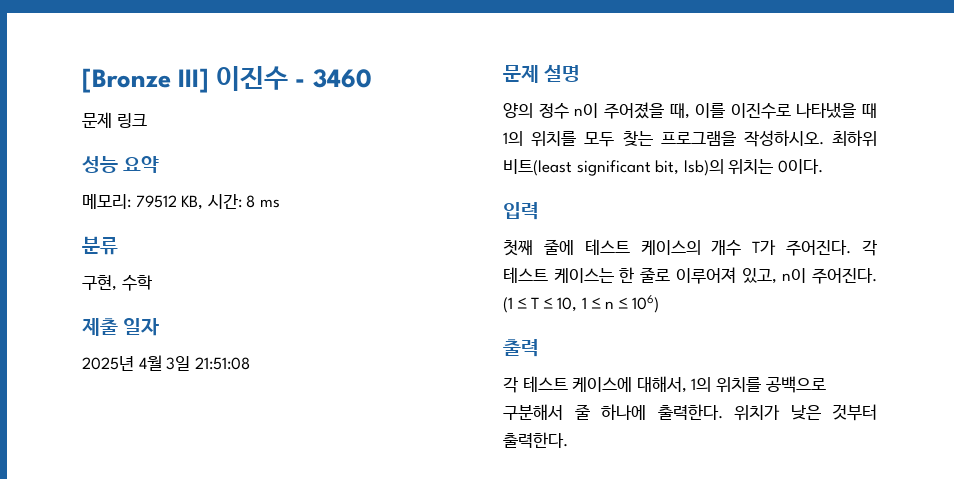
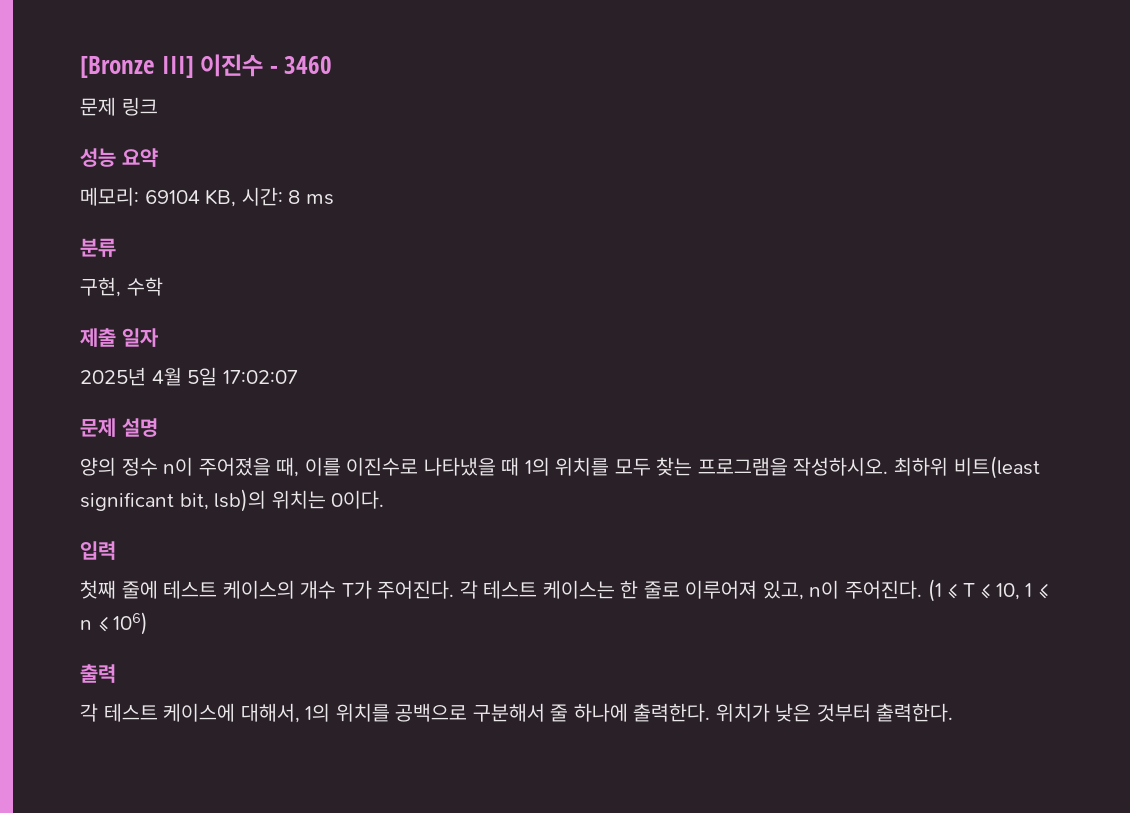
- 메모리: 79512 KB, 시간: 8 ms
+ 메모리: 69104 KB, 시간: 8 ms
- 2025년 4월 3일 21:51:08
+ 2025년 4월 5일 17:02:07

